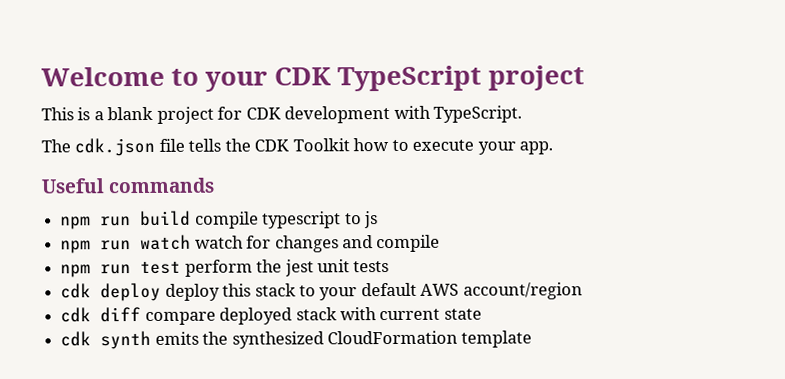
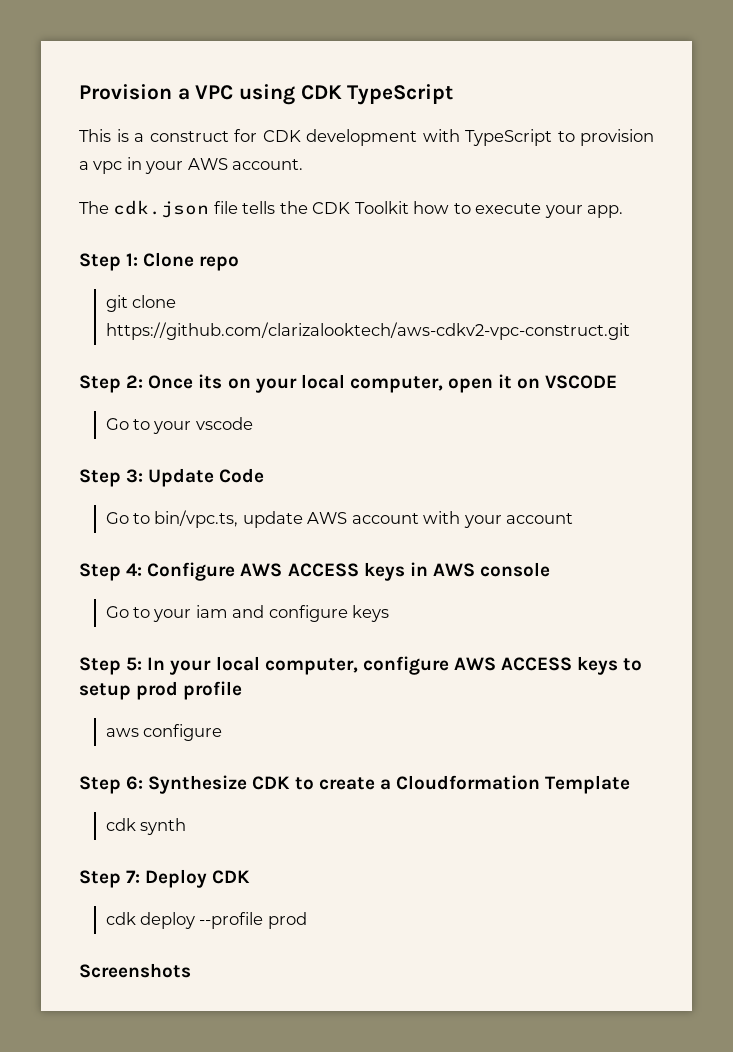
- Welcome to your CDK TypeScript project
+ Provision a VPC using CDK TypeScript
- This is a blank project for CDK development with TypeScript.
+ This is a construct for CDK development with TypeScript to provision a vpc in your AWS account.
- Useful commands
- npm run build compile typescript to js
- npm run watch watch for changes and compile
- npm run test perform the jest unit tests
- cdk deploy deploy this stack to your default AWS account/region
- cdk diff compare deployed stack with current state
- cdk synth emits the synthesized CloudFormation template
+ Step 1: Clone repo
+ git clone https://github.com/clarizalooktech/aws-cdkv2-vpc-construct.git
+ Step 2: Once its on your local computer, open it on VSCODE
+ Go to your vscode
+ Step 3: Update Code
+ Go to bin/vpc.ts, update AWS account with your account
+ Step 4: Configure AWS ACCESS keys in AWS console
+ Go to your iam and configure keys
+ Step 5: In your local computer, configure AWS ACCESS keys to setup prod profile
+ aws configure
+ Step 6: Synthesize CDK to create a Cloudformation Template
+ cdk synth
+ Step 7: Deploy CDK
+ cdk deploy --profile prod
+ Screenshots

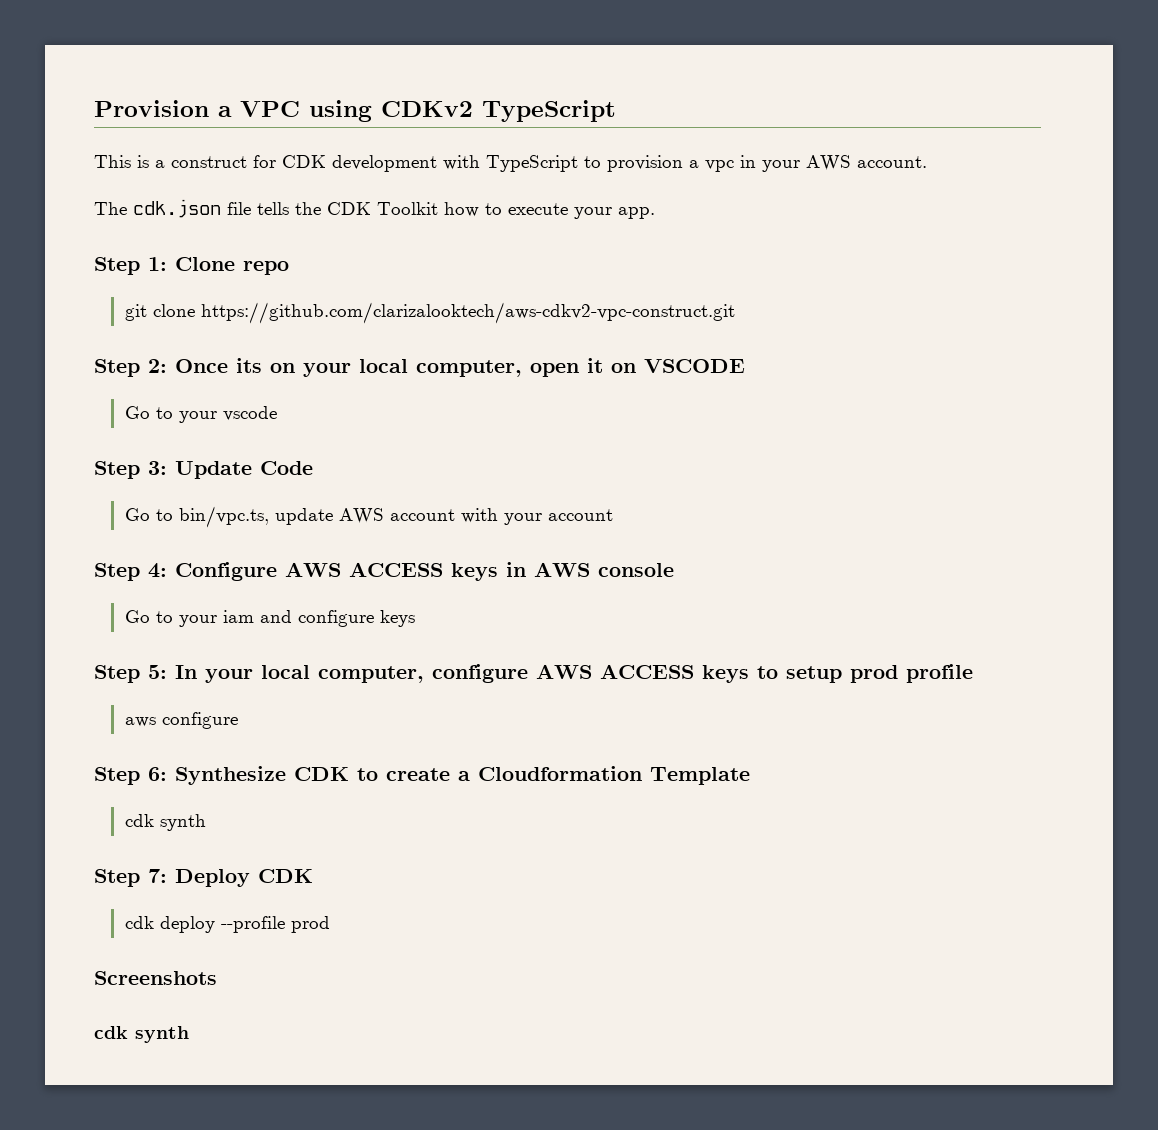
- Provision a VPC using CDK TypeScript
+ Provision a VPC using CDKv2 TypeScript
  Screenshots
+ cdk synth

